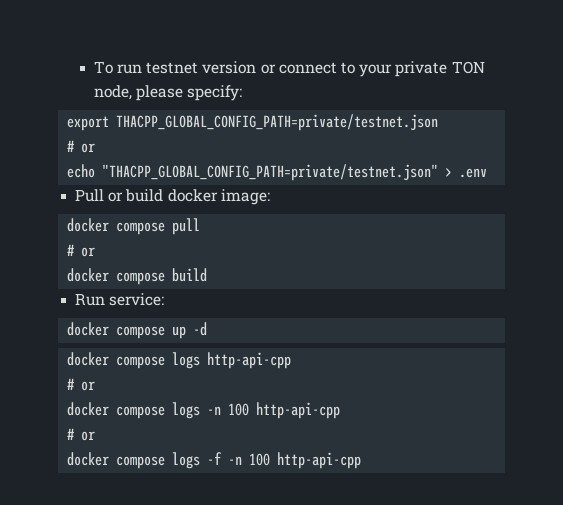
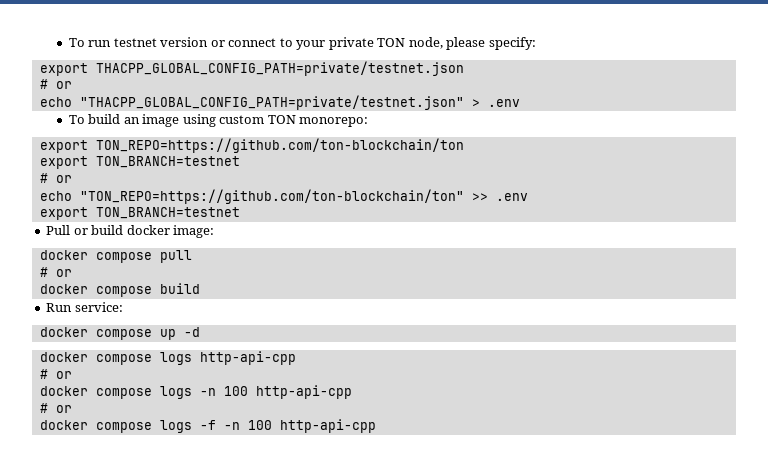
+ To build an image using custom TON monorepo:
+ export TON_REPO=https://github.com/ton-blockchain/ton
+ export TON_BRANCH=testnet
+ # or
+ echo "TON_REPO=https://github.com/ton-blockchain/ton" >> .env
+ export TON_BRANCH=testnet

